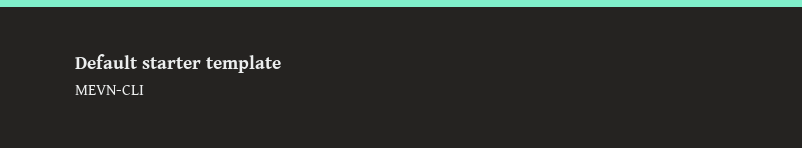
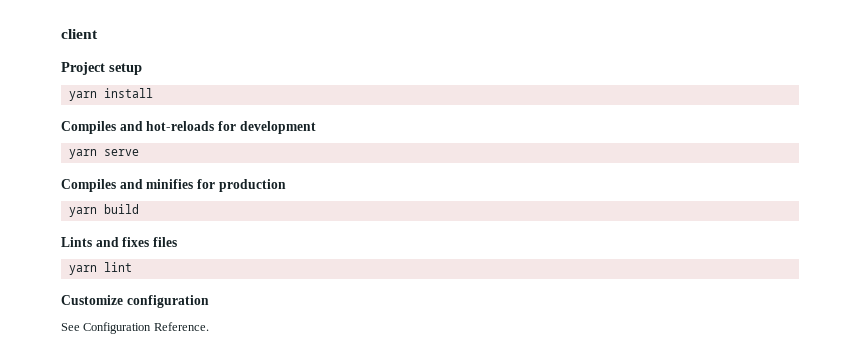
- Default starter template
- MEVN-CLI
+ client
+ Project setup
+ yarn install
+ Compiles and hot-reloads for development
+ yarn serve
+ Compiles and minifies for production
+ yarn build
+ Lints and fixes files
+ yarn lint
+ Customize configuration
+ See Configuration Reference.

